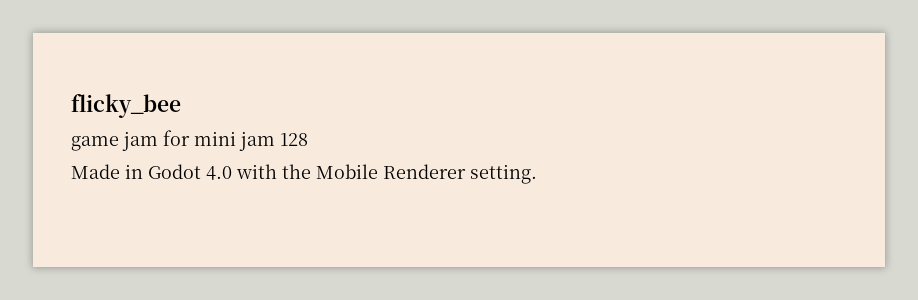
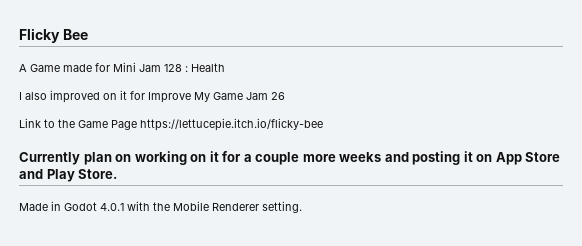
- flicky_bee
- game jam for mini jam 128
+ Flicky Bee
+ A Game made for Mini Jam 128 : Health
+ I also improved on it for Improve My Game Jam 26
+ Link to the Game Page https://lettucepie.itch.io/flicky-bee
+ Currently plan on working on it for a couple more weeks and posting it on App Store and Play Store.
- Made in Godot 4.0 with the Mobile Renderer setting.
+ Made in Godot 4.0.1 with the Mobile Renderer setting.

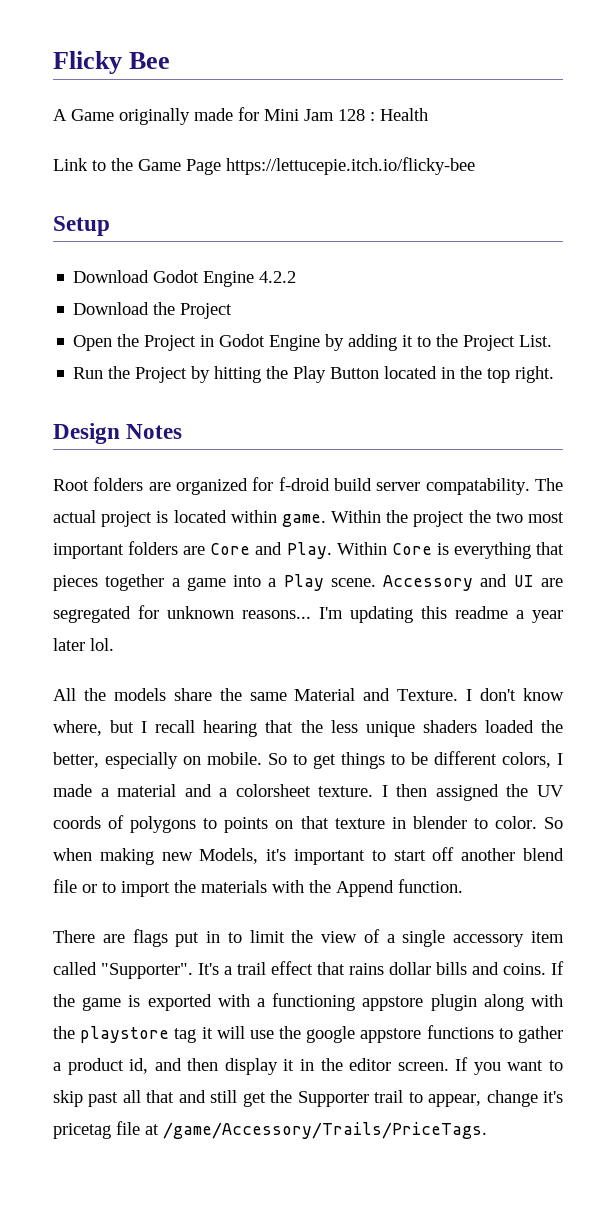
- A Game made for Mini Jam 128 : Health
+ A Game originally made for Mini Jam 128 : Health
- I also improved on it for Improve My Game Jam 26
- Currently plan on working on it for a couple more weeks and posting it on App Store and Play Store.
- Made in Godot 4.0.1 with the Mobile Renderer setting.
+ Setup
+ Download Godot Engine 4.2.2
+ Download the Project
+ Open the Project in Godot Engine by adding it to the Project List.
+ Run the Project by hitting the Play Button located in the top right.
+ Design Notes
+ Root folders are organized for f-droid build server compatability. The actual project is located within game. Within the project the two most important folders are Core and Play. Within Core is everything that pieces together a game into a Play scene. Accessory and UI are segregated for unknown reasons... I'm updating this readme a year later lol.
+ All the models share the same Material and Texture. I don't know where, but I recall hearing that the less unique shaders loaded the better, especially on mobile. So to get things to be different colors, I made a material and a colorsheet texture. I then assigned the UV coords of polygons to points on that texture in blender to color. So when making new Models, it's important to start off another blend file or to import the materials with the Append function.
+ There are flags put in to limit the view of a single accessory item called "Supporter". It's a trail effect that rains dollar bills and coins. If the game is exported with a functioning appstore plugin along with the playstore tag it will use the google appstore functions to gather a product id, and then display it in the editor screen. If you want to skip past all that and still get the Supporter trail to appear, change it's pricetag file at /game/Accessory/Trails/PriceTags.

